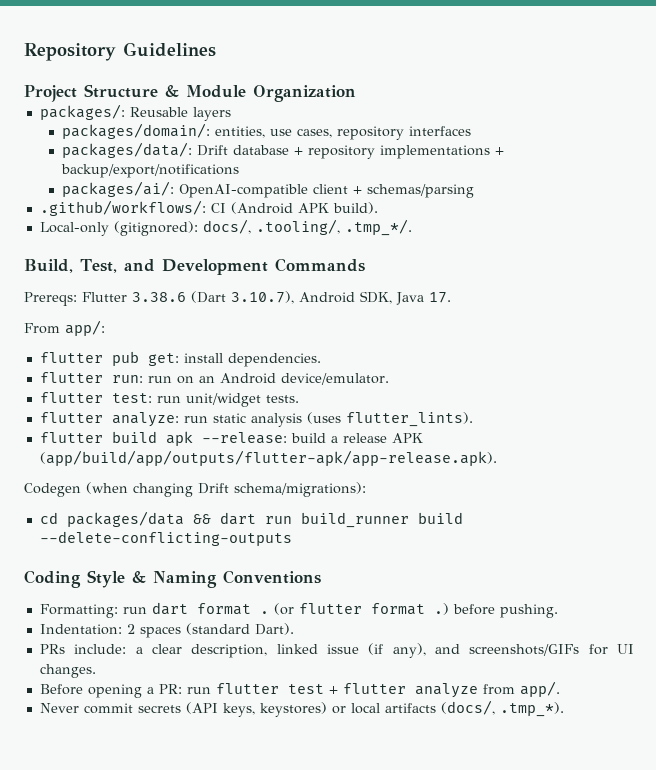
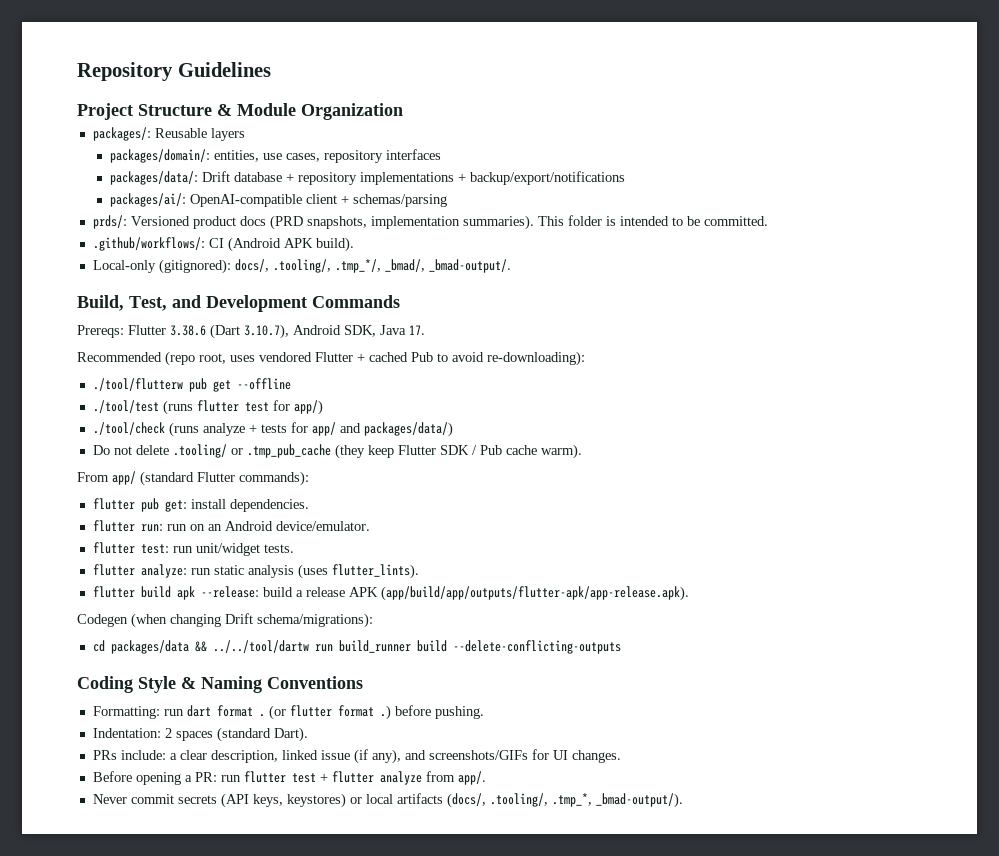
+ prds/: Versioned product docs (PRD snapshots, implementation summaries). This folder is intended to be committed.
- Local-only (gitignored): docs/, .tooling/, .tmp_*/.
+ Local-only (gitignored): docs/, .tooling/, .tmp_*/, _bmad/, _bmad-output/.
- From app/:
+ Recommended (repo root, uses vendored Flutter + cached Pub to avoid re-downloading):
+ ./tool/flutterw pub get --offline
+ ./tool/test (runs flutter test for app/)
+ ./tool/check (runs analyze + tests for app/ and packages/data/)
+ Do not delete .tooling/ or .tmp_pub_cache (they keep Flutter SDK / Pub cache warm).
+ From app/ (standard Flutter commands):
- cd packages/data && dart run build_runner build --delete-conflicting-outputs
+ cd packages/data && ../../tool/dartw run build_runner build --delete-conflicting-outputs
- Never commit secrets (API keys, keystores) or local artifacts (docs/, .tmp_*).
+ Never commit secrets (API keys, keystores) or local artifacts (docs/, .tooling/, .tmp_*, _bmad-output/).

